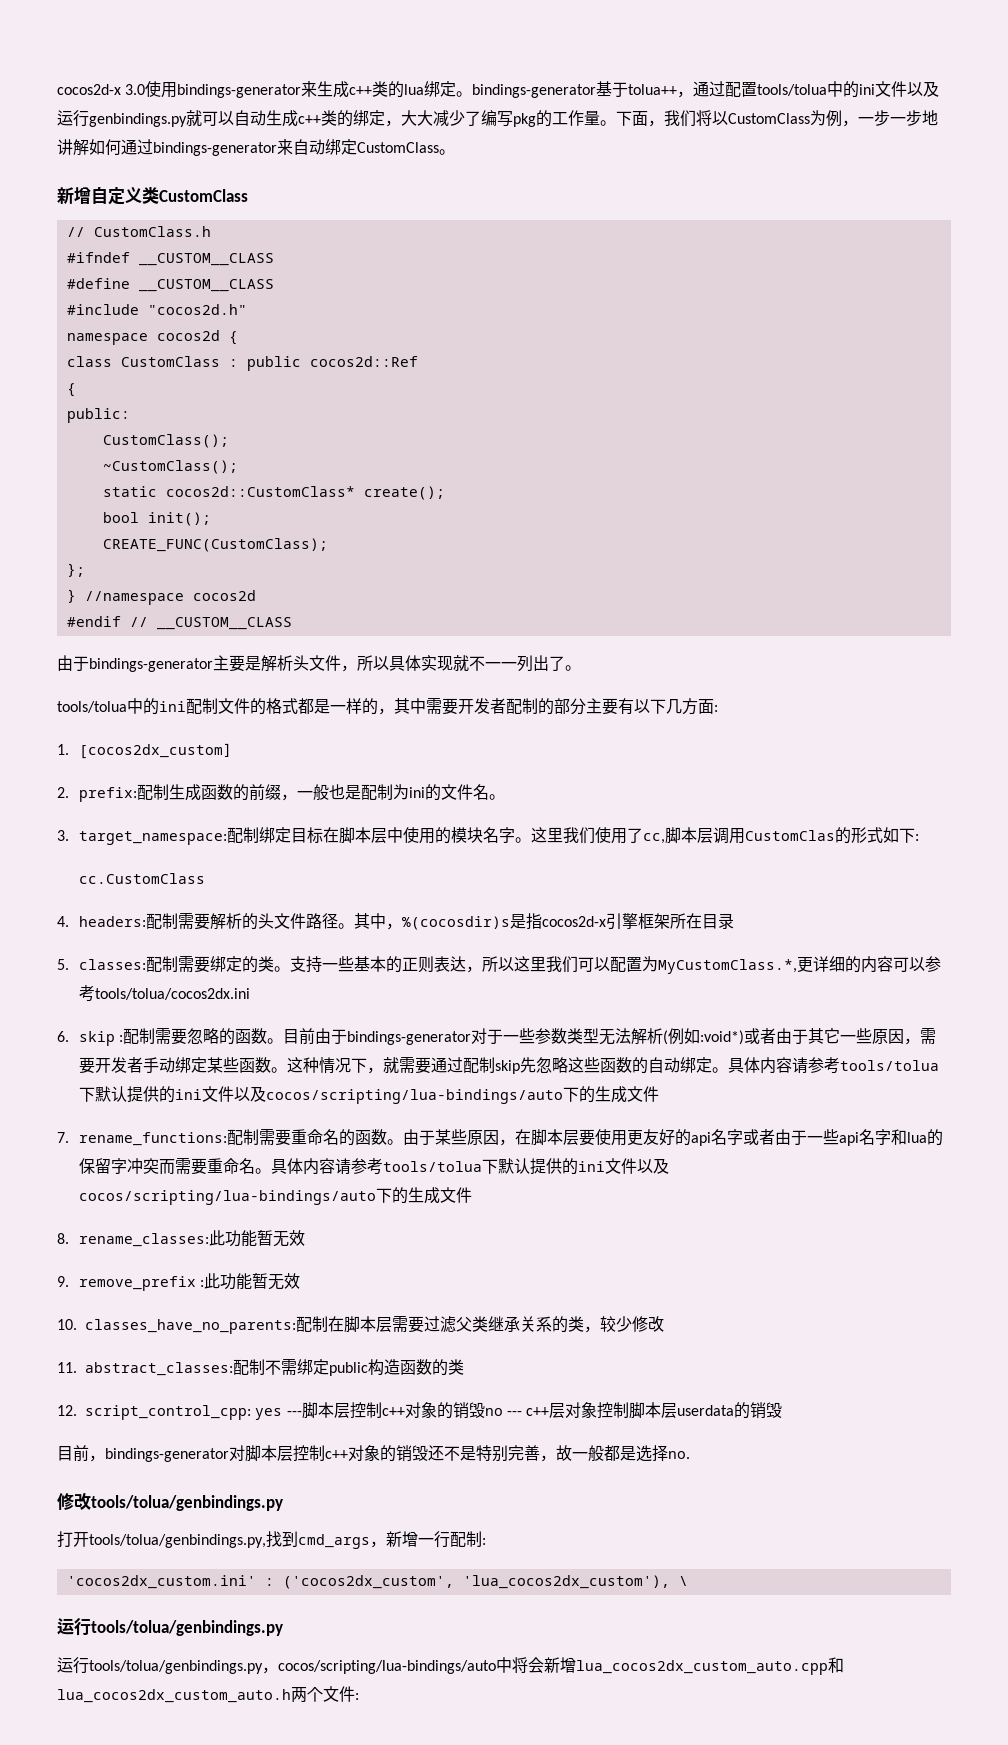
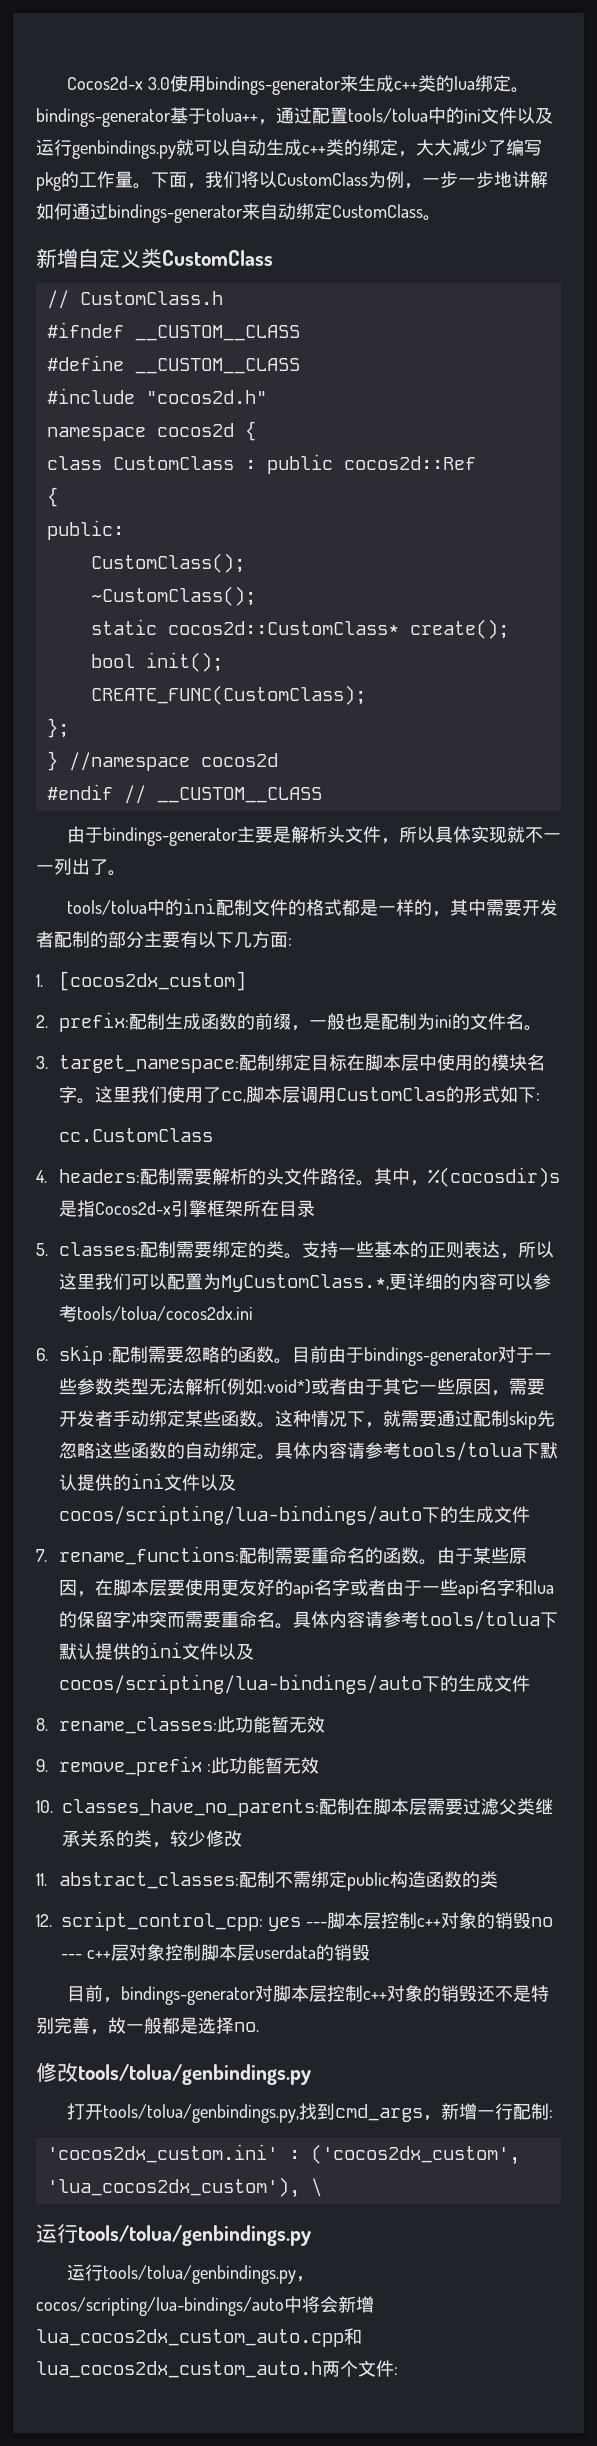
- cocos2d-x 3.0使用bindings-generator来生成c++类的lua绑定。bindings-generator基于tolua++，通过配置tools/tolua中的ini文件以及运行genbindings.py就可以自动生成c++类的绑定，大大减少了编写pkg的工作量。
+ Cocos2d-x 3.0使用bindings-generator来生成c++类的lua绑定。bindings-generator基于tolua++，通过配置tools/tolua中的ini文件以及运行genbindings.py就可以自动生成c++类的绑定，大大减少了编写pkg的工作量。
- 其中，%(cocosdir)s是指cocos2d-x引擎框架所在目录
+ 其中，%(cocosdir)s是指Cocos2d-x引擎框架所在目录

